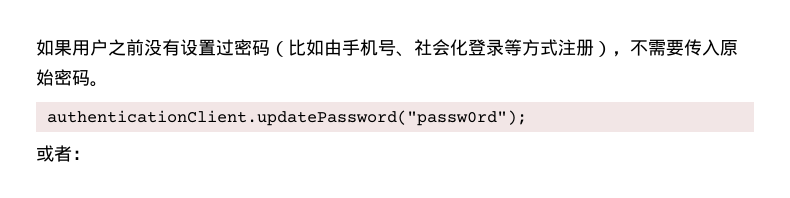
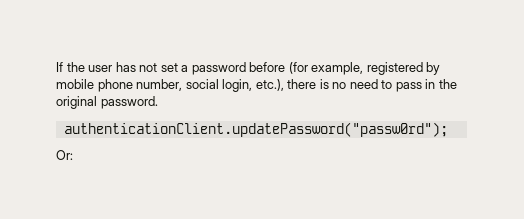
- 如果用户之前没有设置过密码（比如由手机号、社会化登录等方式注册），不需要传入原始密码。
+ If the user has not set a password before (for example, registered by mobile phone number, social login, etc.), there is no need to pass in the original password.
- 或者：
+ Or:

